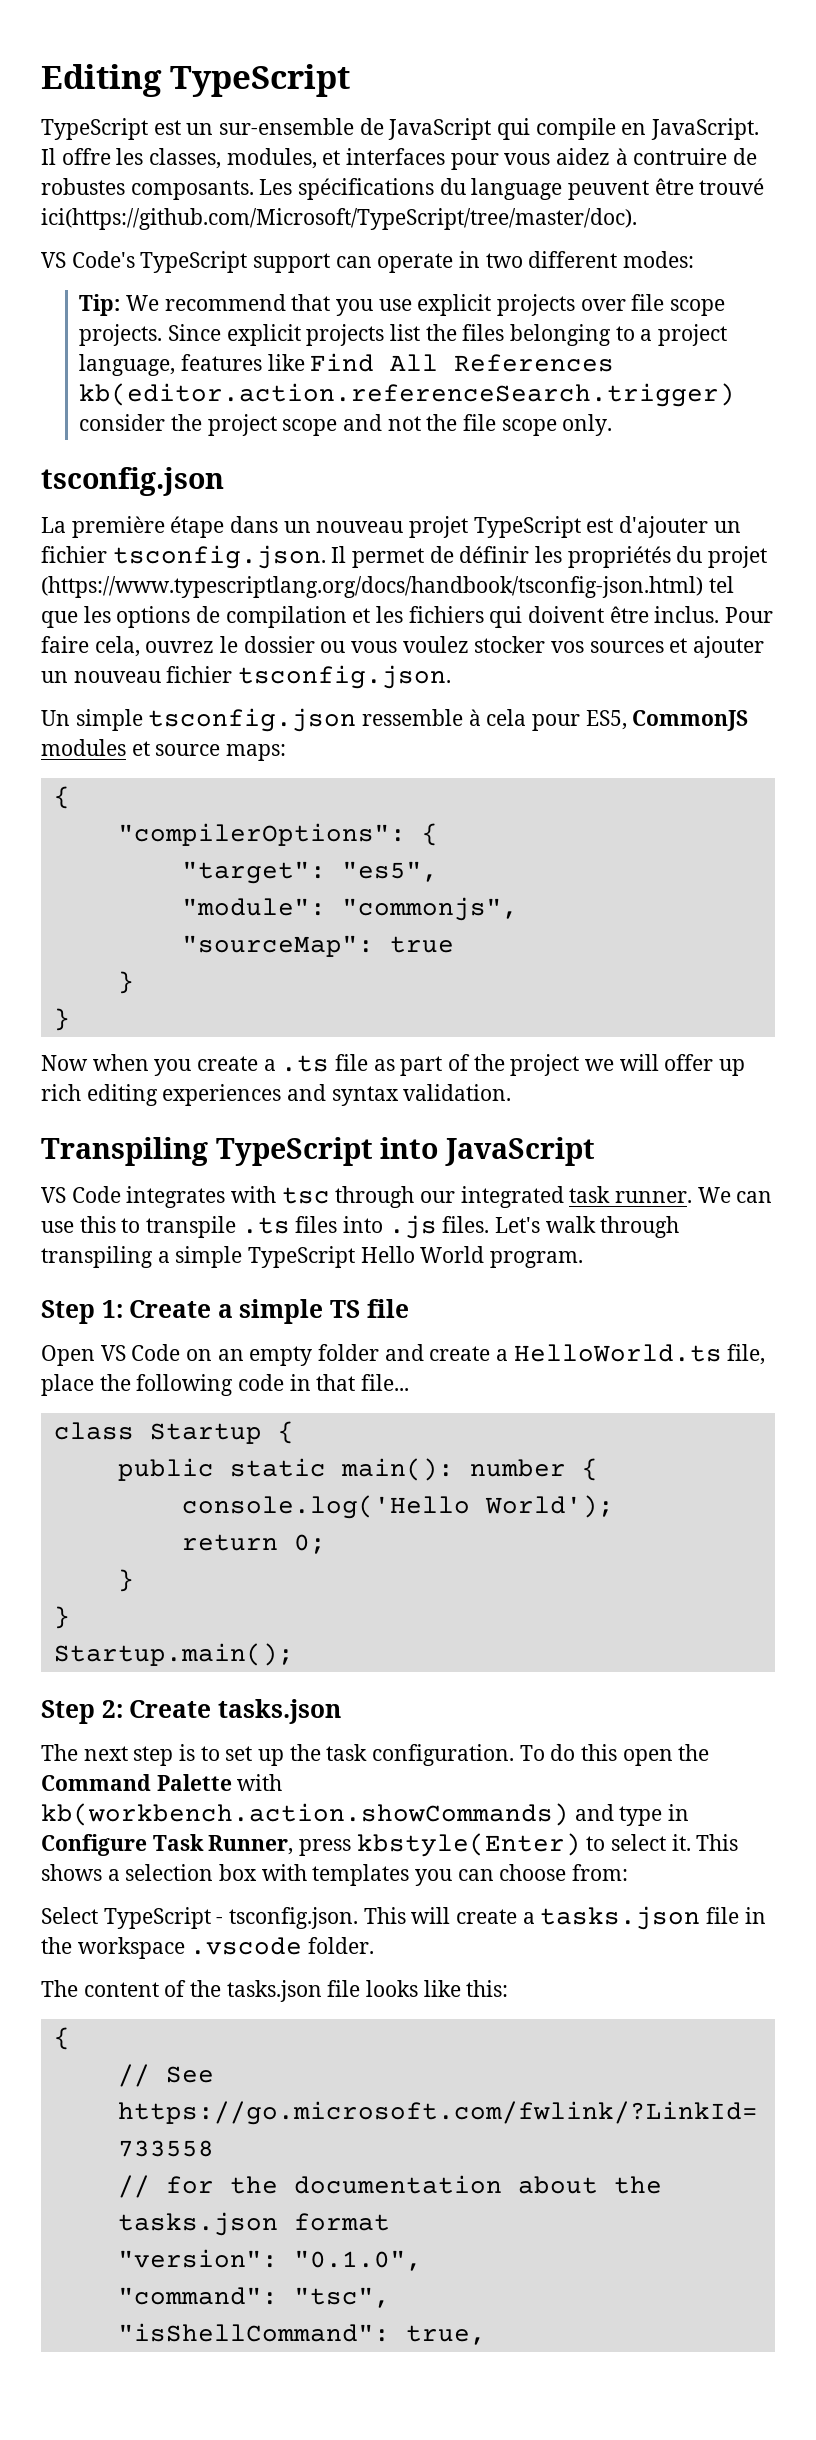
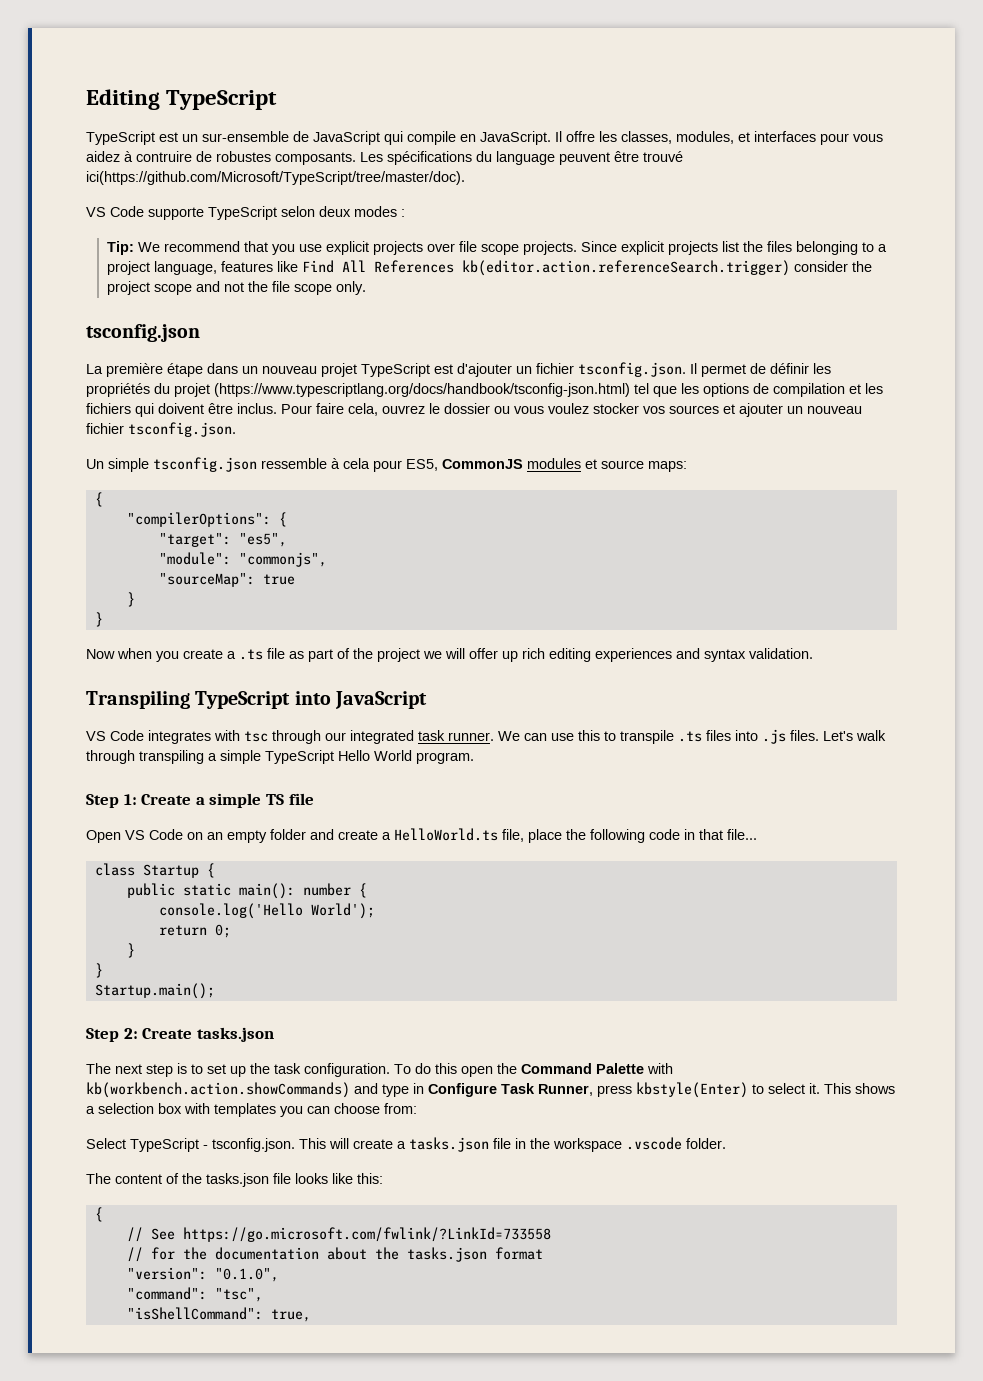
- VS Code's TypeScript support can operate in two different modes:
+ VS Code supporte TypeScript selon deux modes :

